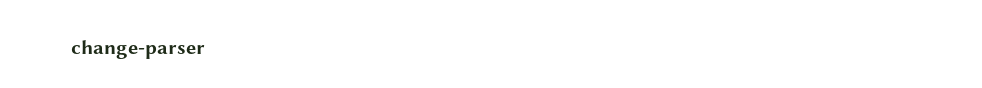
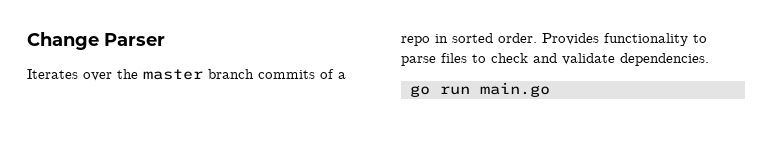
- change-parser
+ Change Parser
+ Iterates over the master branch commits of a repo in sorted order. Provides functionality to parse files to check and validate dependencies.
+ go run main.go

